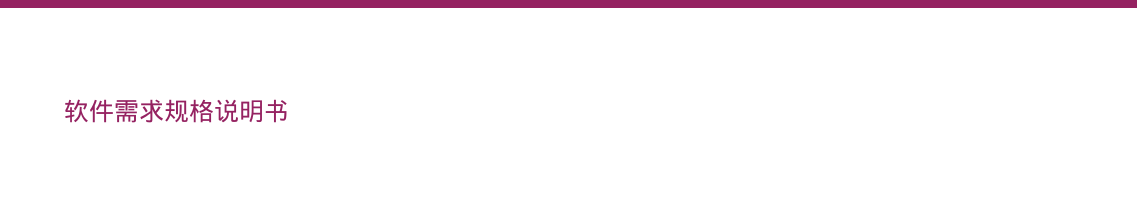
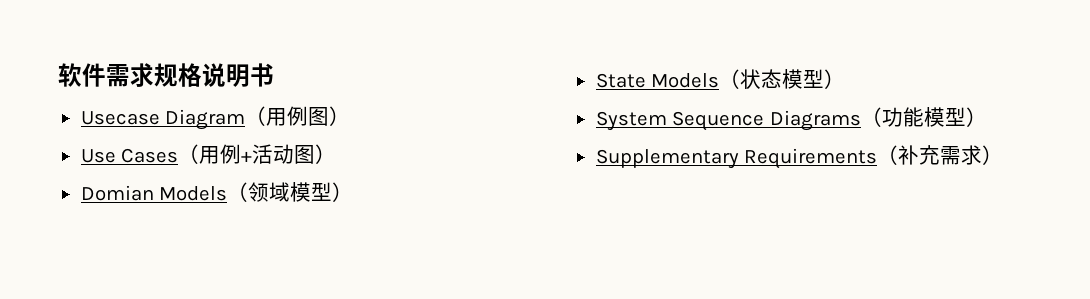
+ Usecase Diagram（用例图）
+ Use Cases（用例+活动图）
+ Domian Models（领域模型）
+ State Models（状态模型）
+ System Sequence Diagrams（功能模型）
+ Supplementary Requirements（补充需求）

